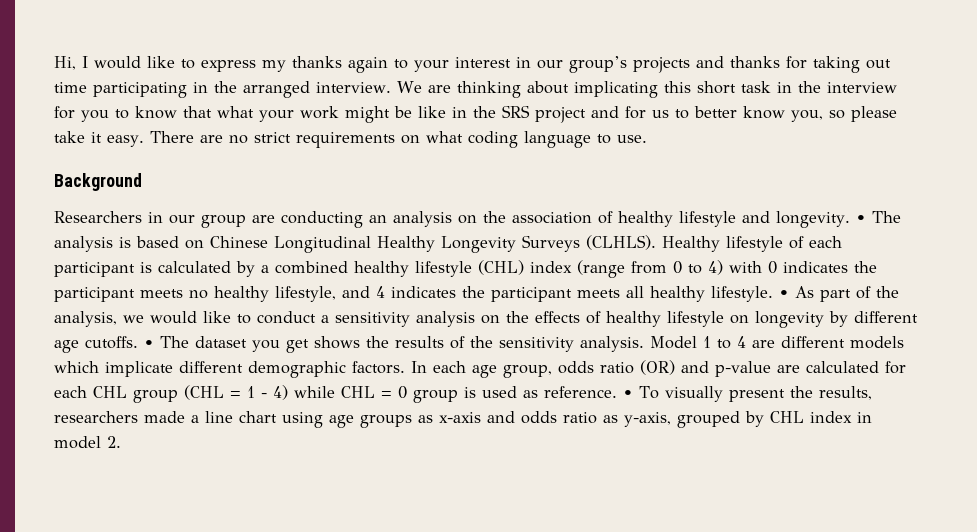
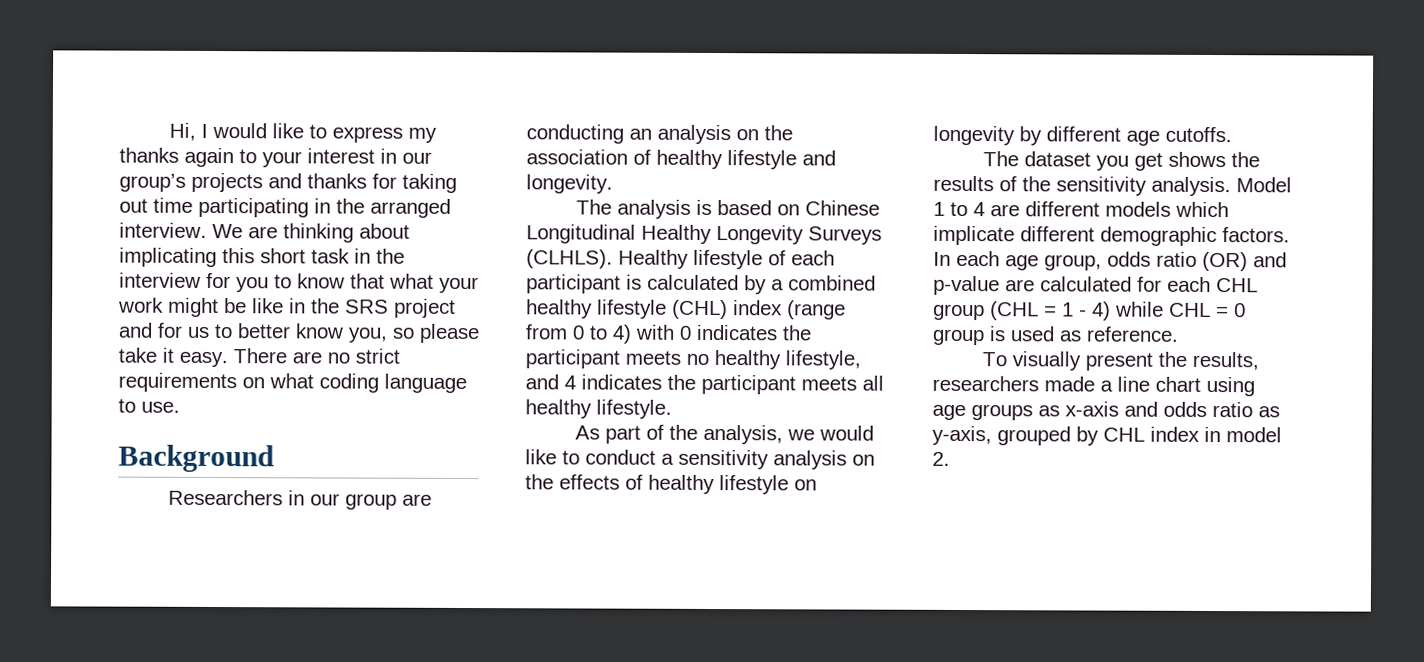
- Researchers in our group are conducting an analysis on the association of healthy lifestyle and longevity. • The analysis is based on Chinese Longitudinal Healthy Longevity Surveys (CLHLS).
+ Researchers in our group are conducting an analysis on the association of healthy lifestyle and longevity.
+ The analysis is based on Chinese Longitudinal Healthy Longevity Surveys (CLHLS).
- Healthy lifestyle of each participant is calculated by a combined healthy lifestyle (CHL) index (range from 0 to 4) with 0 indicates the participant meets no healthy lifestyle, and 4 indicates the participant meets all healthy lifestyle. • As part of the analysis, we would like to conduct a sensitivity analysis on the effects of healthy lifestyle on longevity by different age cutoffs. • The dataset you get shows the results of the sensitivity analysis.
+ Healthy lifestyle of each participant is calculated by a combined healthy lifestyle (CHL) index (range from 0 to 4) with 0 indicates the participant meets no healthy lifestyle, and 4 indicates the participant meets all healthy lifestyle.
+ As part of the analysis, we would like to conduct a sensitivity analysis on the effects of healthy lifestyle on longevity by different age cutoffs.
+ The dataset you get shows the results of the sensitivity analysis.
- In each age group, odds ratio (OR) and p-value are calculated for each CHL group (CHL = 1 - 4) while CHL = 0 group is used as reference. • To visually present the results, researchers made a line chart using age groups as x-axis and odds ratio as y-axis, grouped by CHL index in model 2.
+ In each age group, odds ratio (OR) and p-value are calculated for each CHL group (CHL = 1 - 4) while CHL = 0 group is used as reference.
+ To visually present the results, researchers made a line chart using age groups as x-axis and odds ratio as y-axis, grouped by CHL index in model 2.

